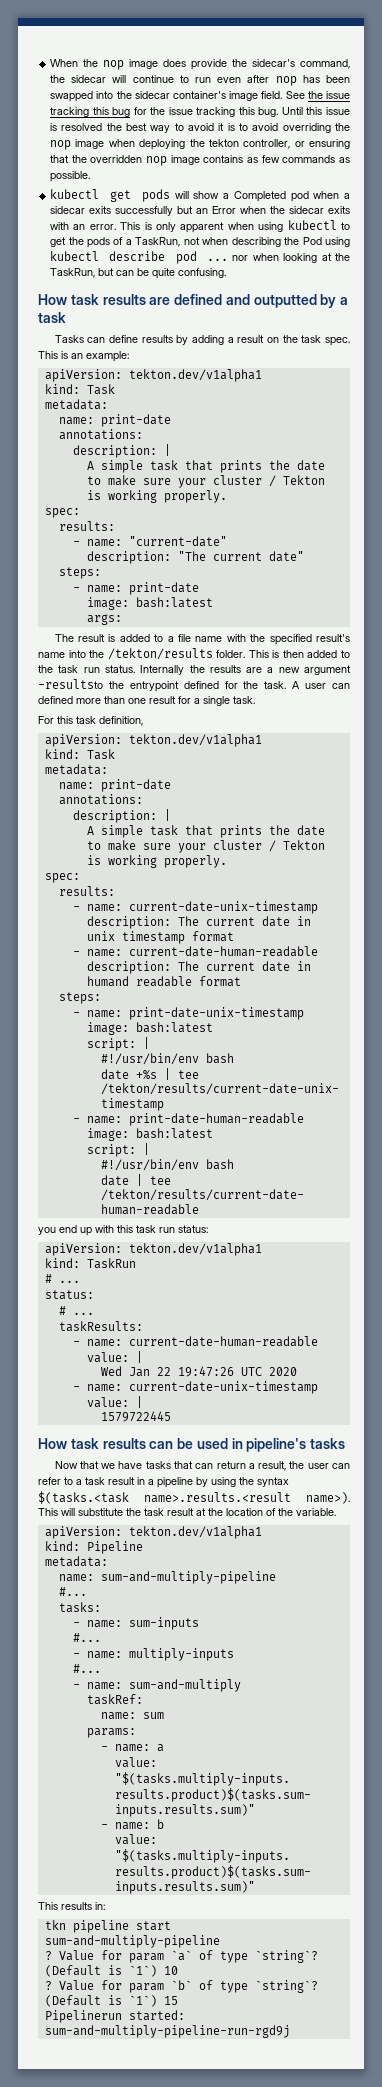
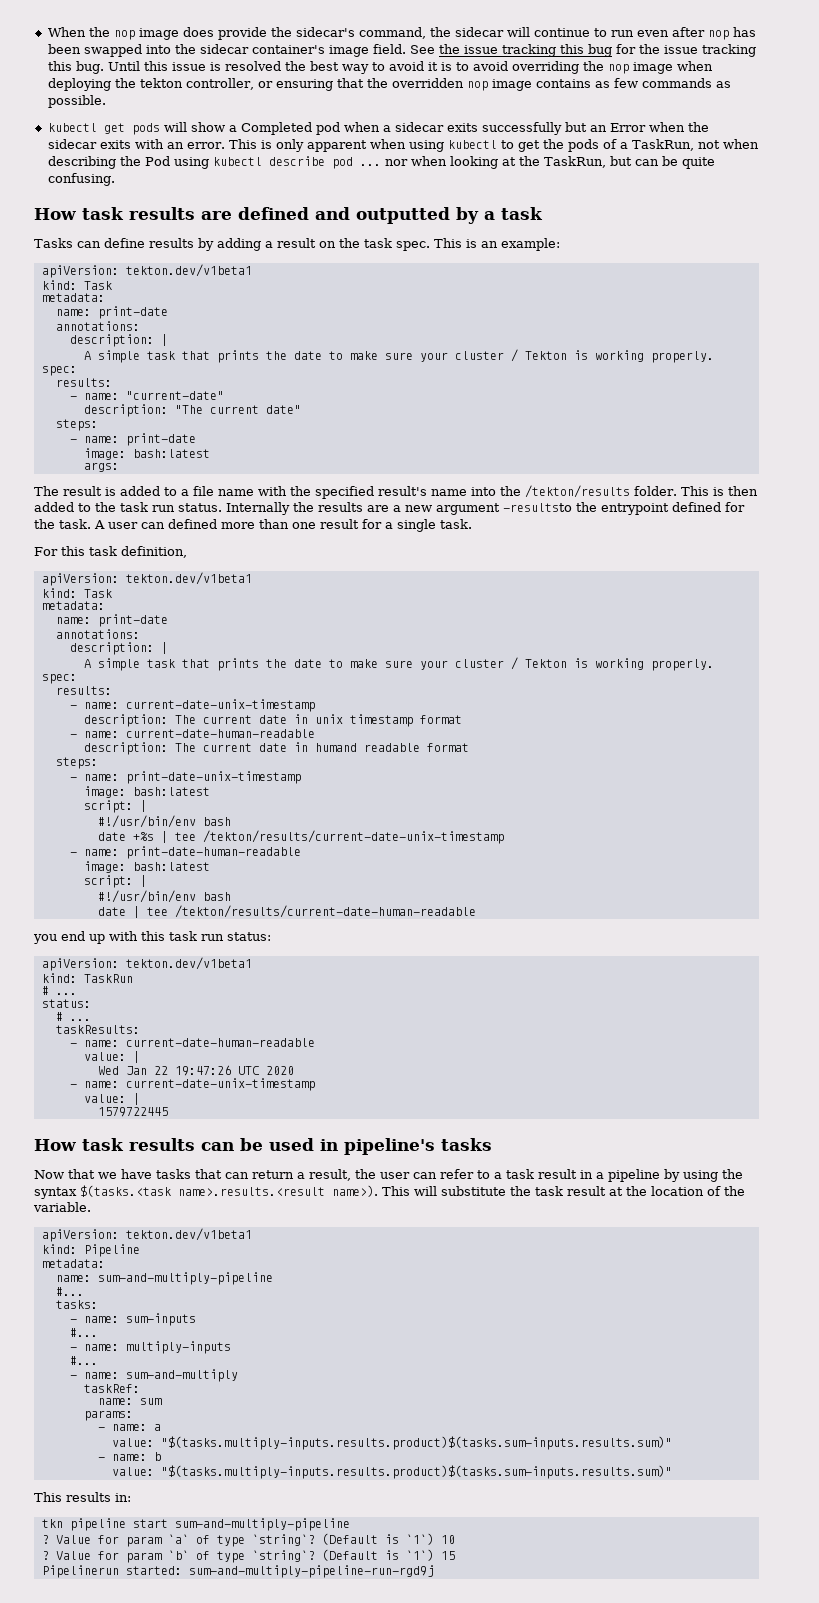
  This is an example:
- apiVersion: tekton.dev/v1alpha1
+ apiVersion: tekton.dev/v1beta1
  For this task definition,
- apiVersion: tekton.dev/v1alpha1
+ apiVersion: tekton.dev/v1beta1
  you end up with this task run status:
- apiVersion: tekton.dev/v1alpha1
+ apiVersion: tekton.dev/v1beta1
  This will substitute the task result at the location of the variable.
- apiVersion: tekton.dev/v1alpha1
+ apiVersion: tekton.dev/v1beta1

